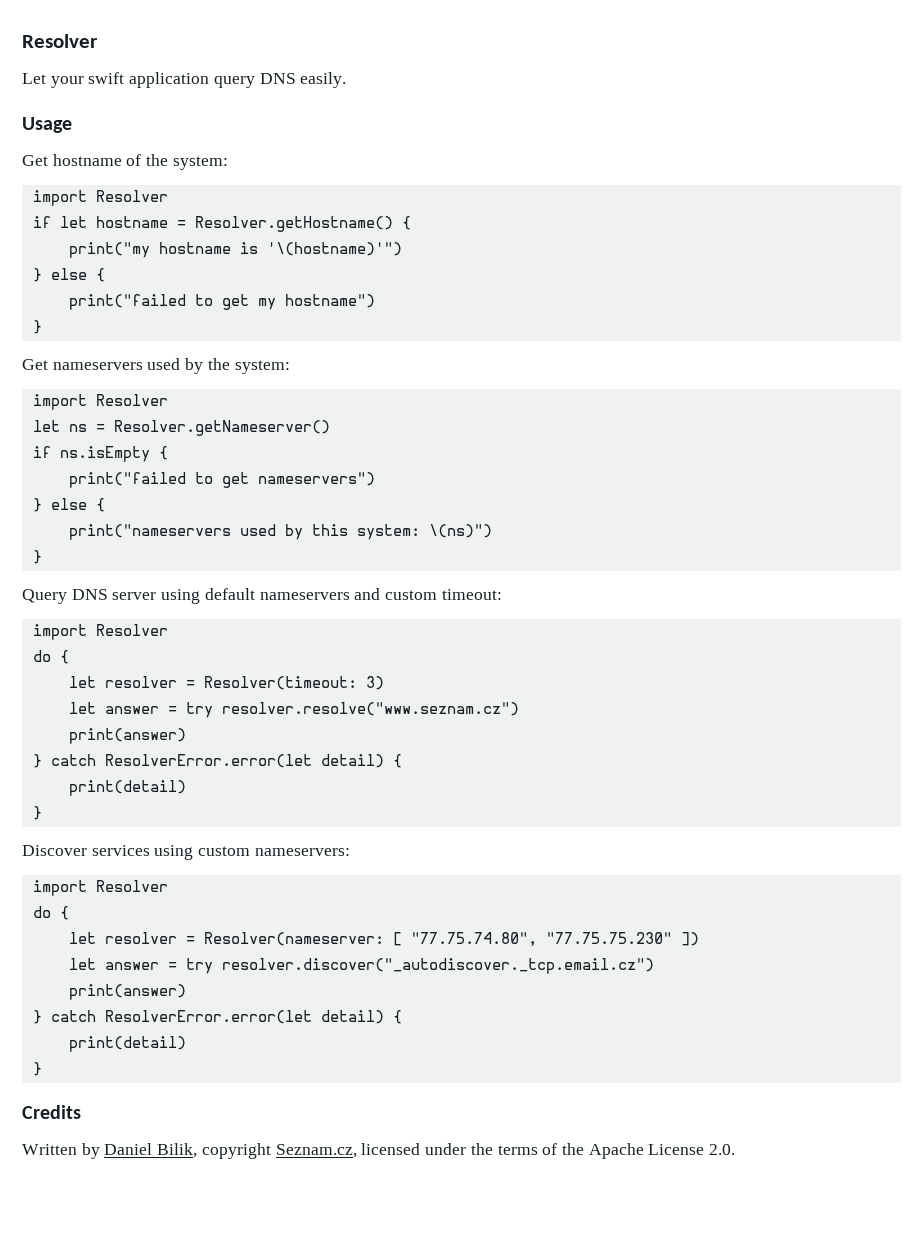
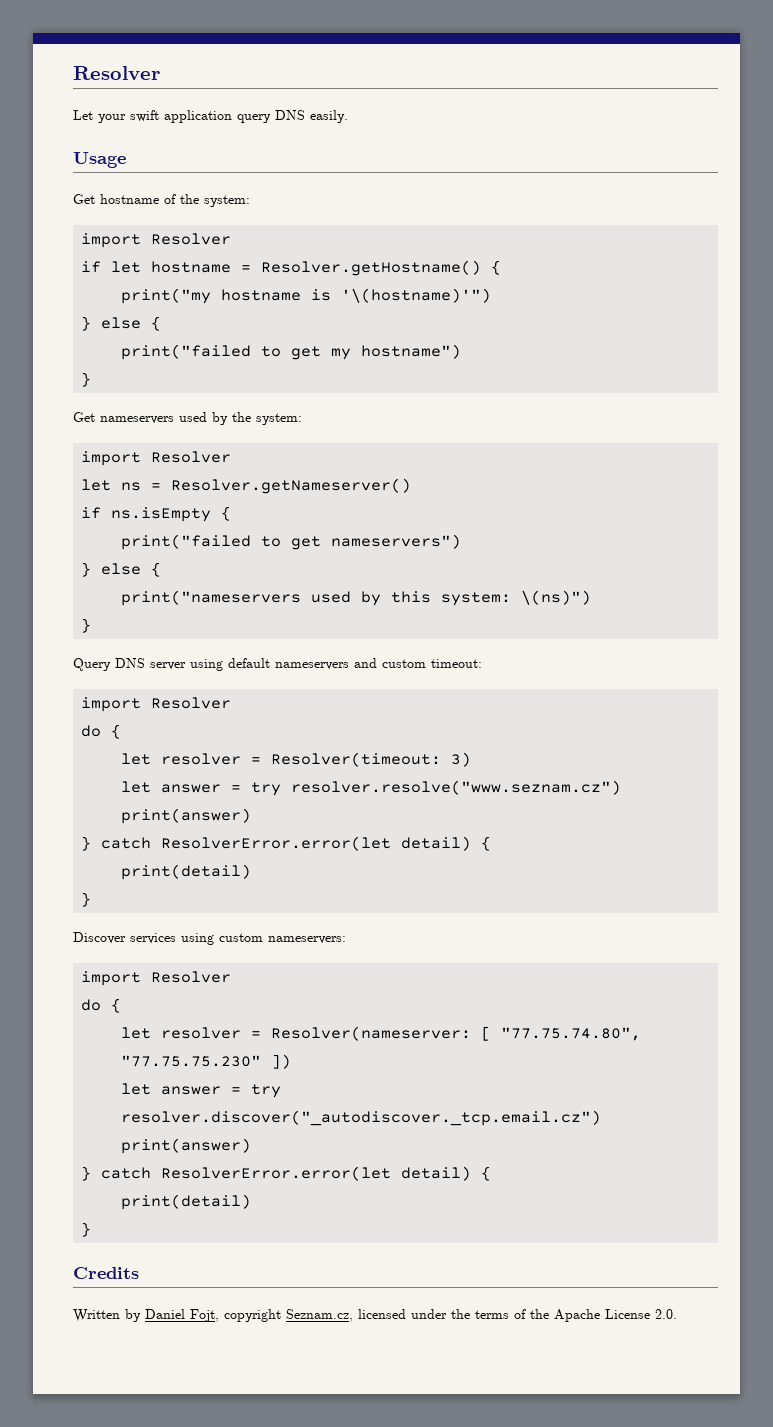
- Written by Daniel Bilik, copyright Seznam.cz, licensed under the terms of the Apache License 2.0.
+ Written by Daniel Fojt, copyright Seznam.cz, licensed under the terms of the Apache License 2.0.

